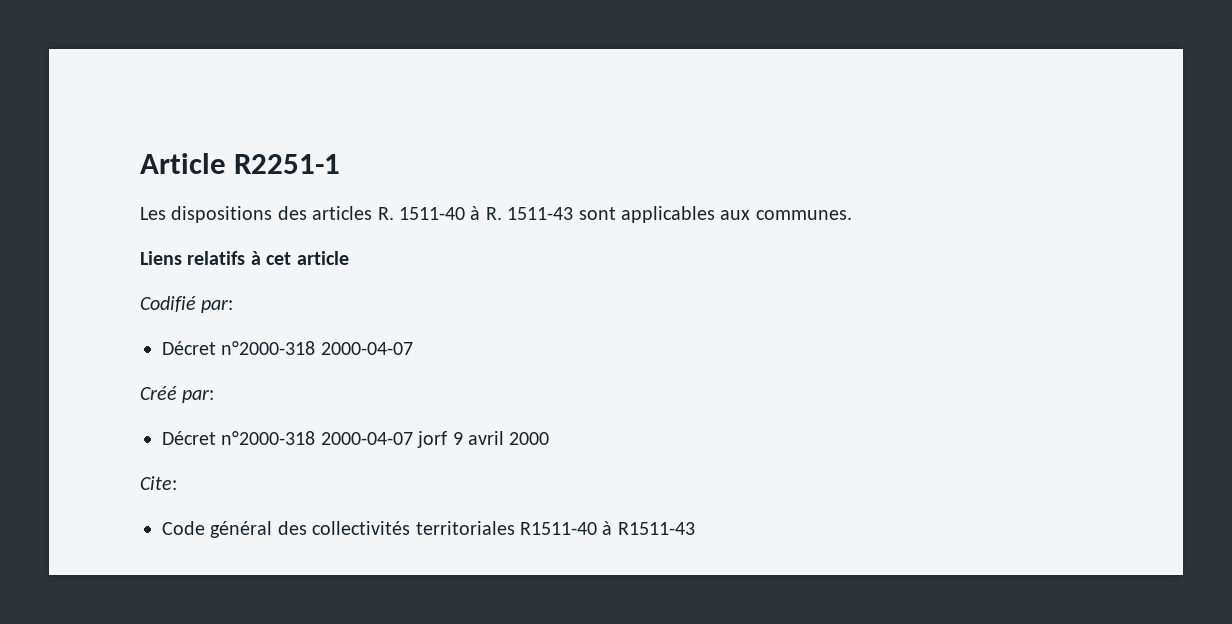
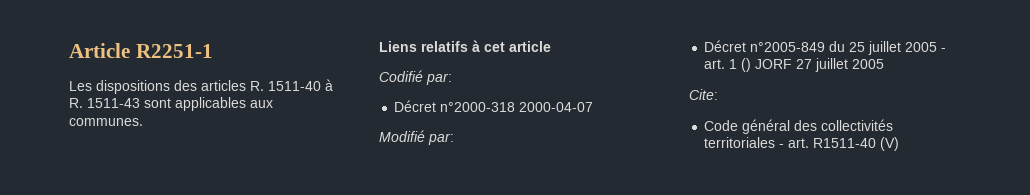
- Créé par:
- Décret n°2000-318 2000-04-07 jorf 9 avril 2000
+ Modifié par:
+ Décret n°2005-849 du 25 juillet 2005 - art. 1 () JORF 27 juillet 2005
- Code général des collectivités territoriales R1511-40 à R1511-43
+ Code général des collectivités territoriales - art. R1511-40 (V)

